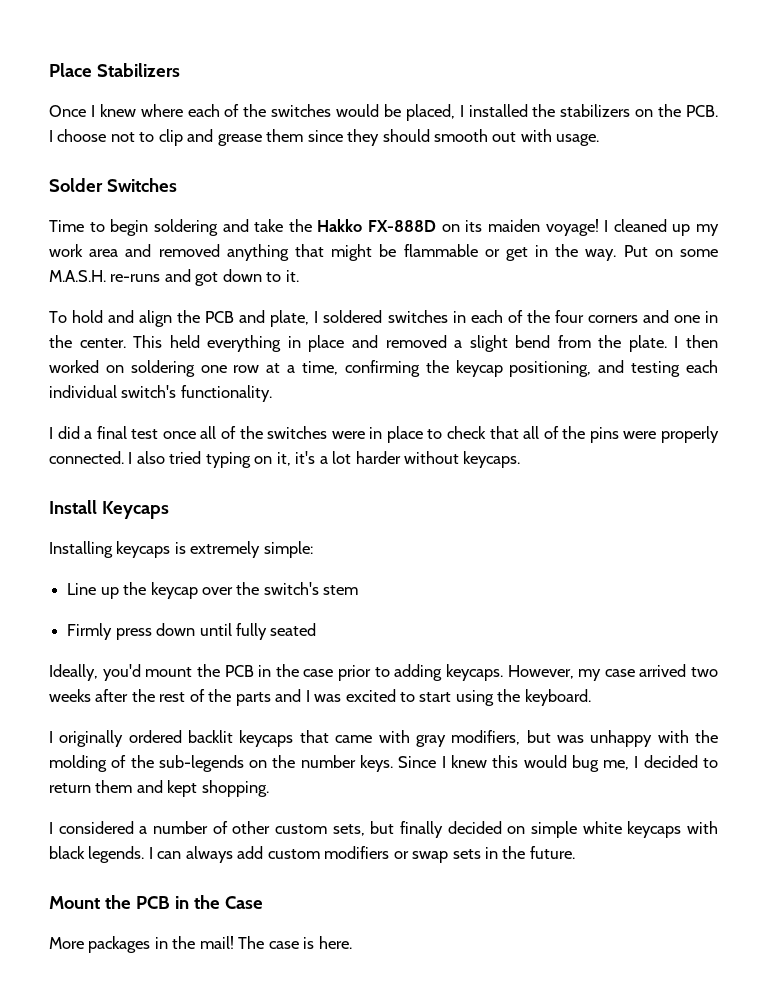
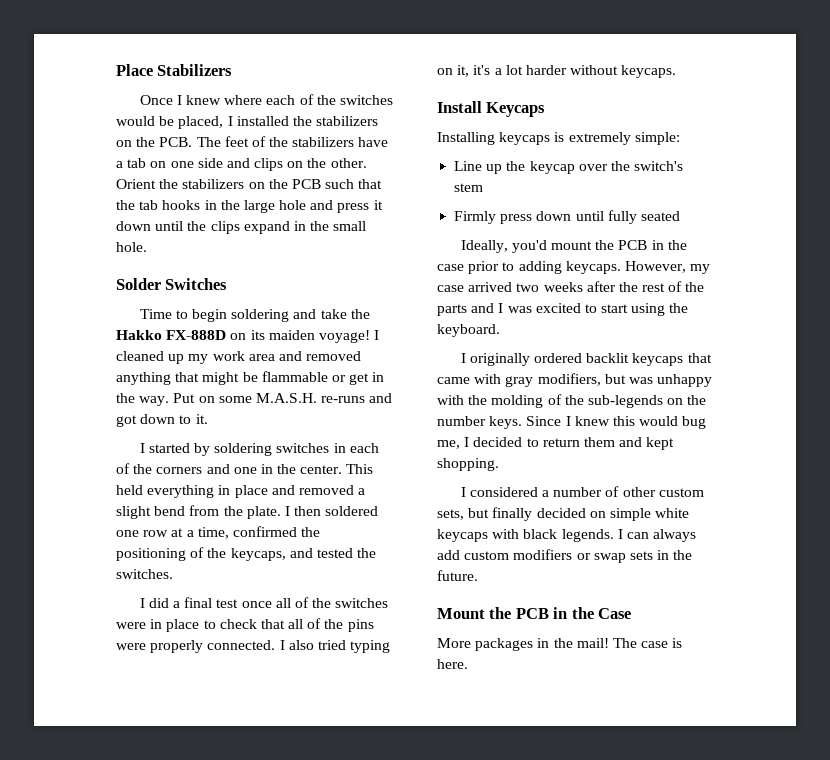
- Once I knew where each of the switches would be placed, I installed the stabilizers on the PCB. I choose not to clip and grease them since they should smooth out with usage.
+ Once I knew where each of the switches would be placed, I installed the stabilizers on the PCB. The feet of the stabilizers have a tab on one side and clips on the other. Orient the stabilizers on the PCB such that the tab hooks in the large hole and press it down until the clips expand in the small hole.
- To hold and align the PCB and plate, I soldered switches in each of the four corners and one in the center.
+ I started by soldering switches in each of the corners and one in the center.
- I then worked on soldering one row at a time, confirming the keycap positioning, and testing each individual switch's functionality.
+ I then soldered one row at a time, confirmed the positioning of the keycaps, and tested the switches.

